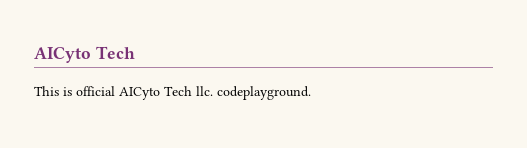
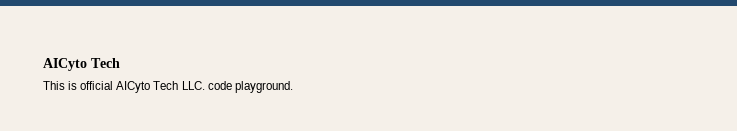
- This is official AICyto Tech llc. codeplayground.
+ This is official AICyto Tech LLC. code playground.

